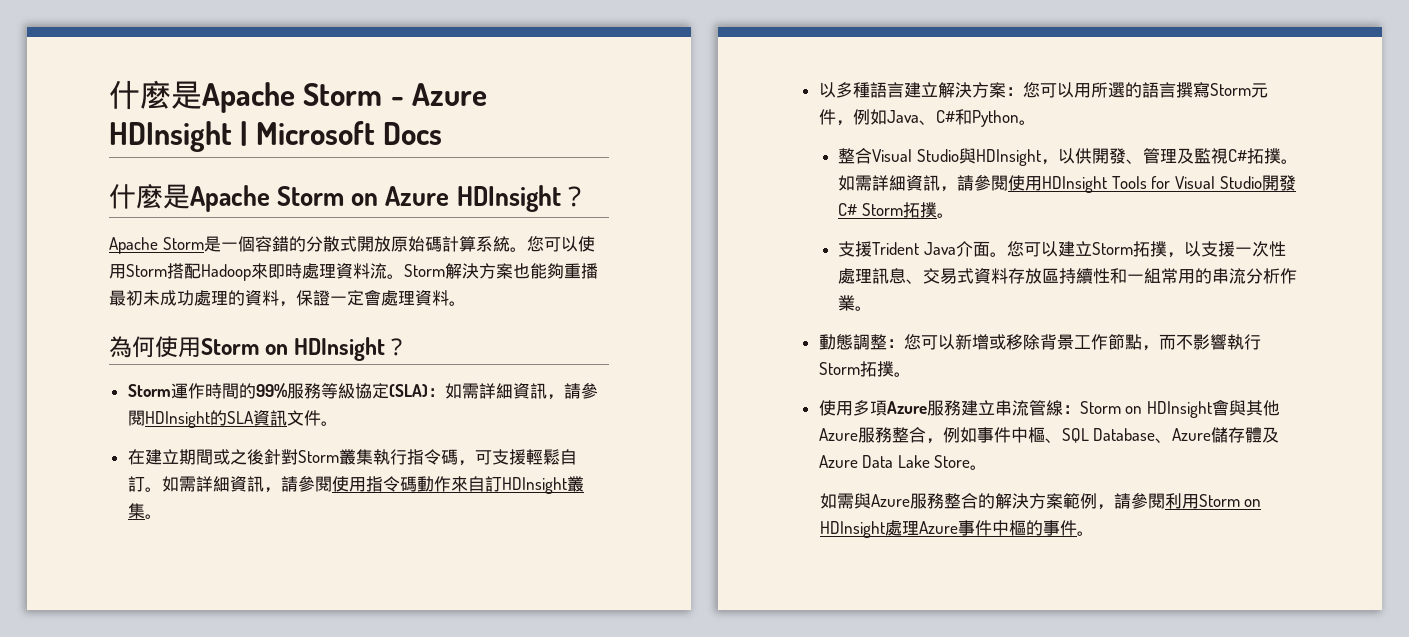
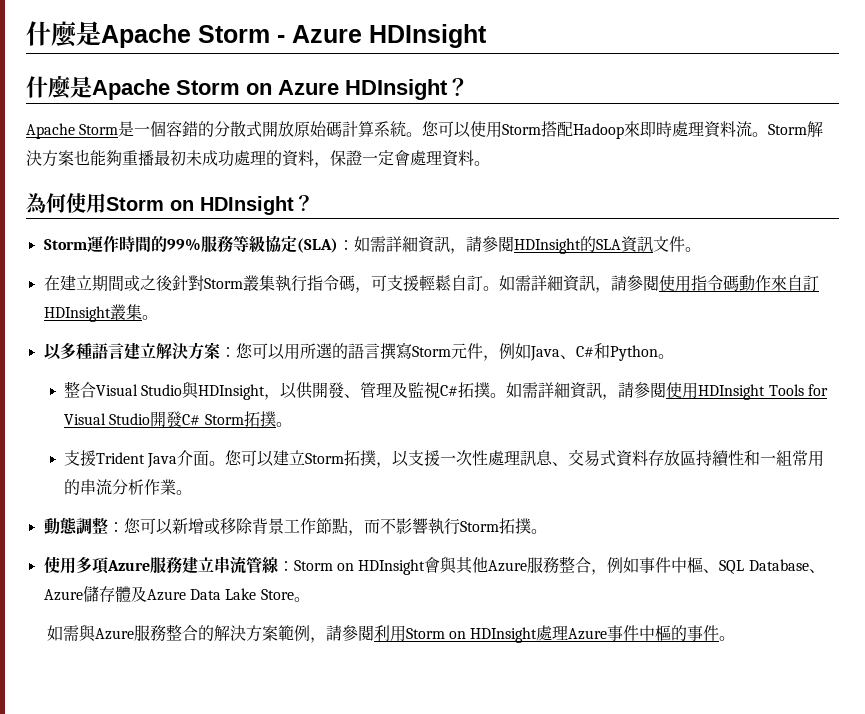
- 什麼是Apache Storm - Azure HDInsight | Microsoft Docs
+ 什麼是Apache Storm - Azure HDInsight

